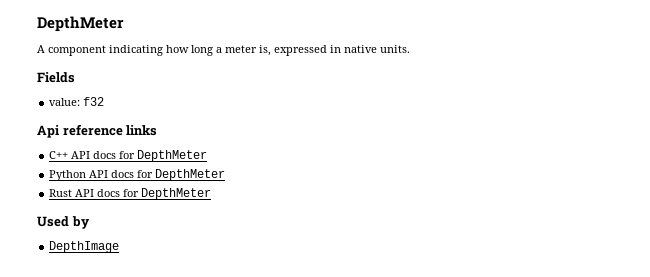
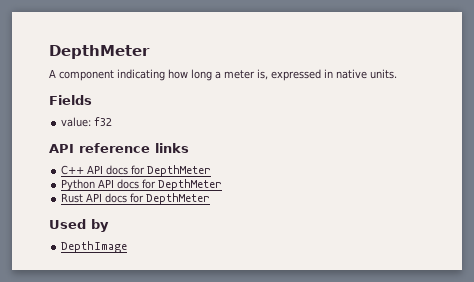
- Api reference links
+ API reference links

